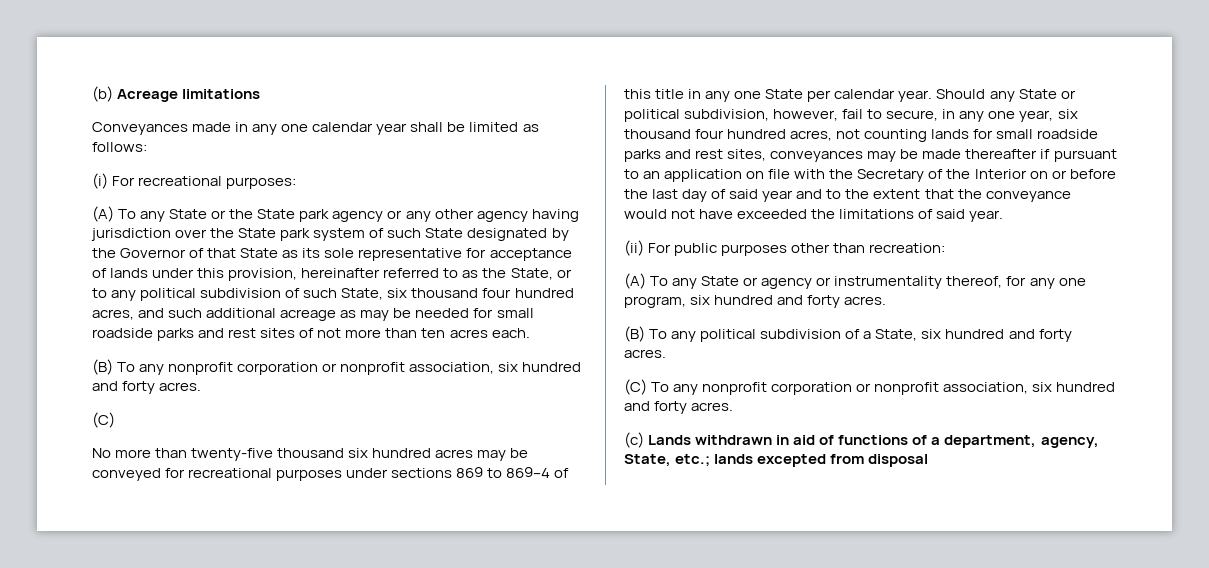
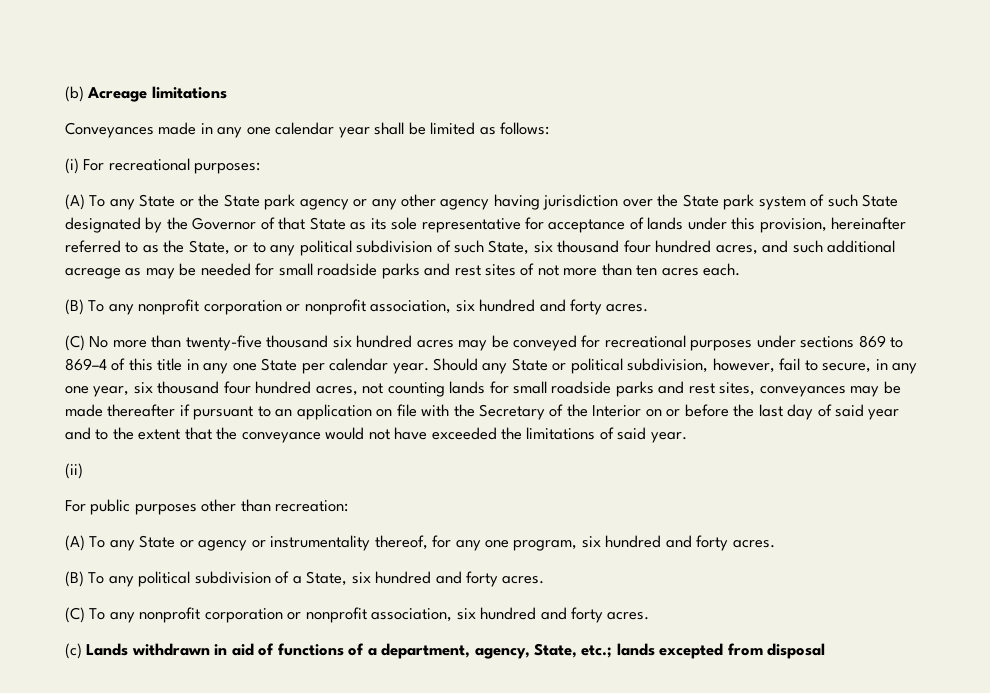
  (B) To any nonprofit corporation or nonprofit association, six hundred and forty acres.
- (C)
- No more than twenty-five thousand six hundred acres may be conveyed for recreational purposes under sections 869 to 869–4 of this title in any one State per calendar year.
+ (C) No more than twenty-five thousand six hundred acres may be conveyed for recreational purposes under sections 869 to 869–4 of this title in any one State per calendar year.
- (ii) For public purposes other than recreation:
+ (ii)
+ For public purposes other than recreation:

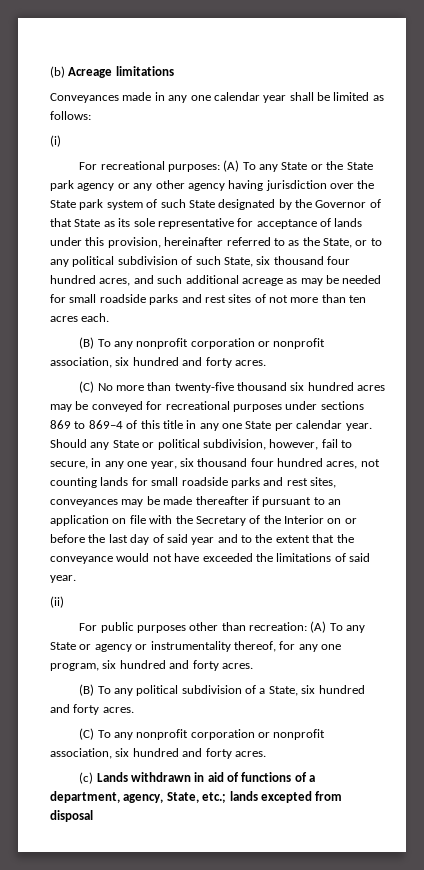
- (i) For recreational purposes:
- (A) To any State or the State park agency or any other agency having jurisdiction over the State park system of such State designated by the Governor of that State as its sole representative for acceptance of lands under this provision, hereinafter referred to as the State, or to any political subdivision of such State, six thousand four hundred acres, and such additional acreage as may be needed for small roadside parks and rest sites of not more than ten acres each.
+ (i)
+ For recreational purposes: (A) To any State or the State park agency or any other agency having jurisdiction over the State park system of such State designated by the Governor of that State as its sole representative for acceptance of lands under this provision, hereinafter referred to as the State, or to any political subdivision of such State, six thousand four hundred acres, and such additional acreage as may be needed for small roadside parks and rest sites of not more than ten acres each.
- For public purposes other than recreation:
- (A) To any State or agency or instrumentality thereof, for any one program, six hundred and forty acres.
+ For public purposes other than recreation: (A) To any State or agency or instrumentality thereof, for any one program, six hundred and forty acres.

